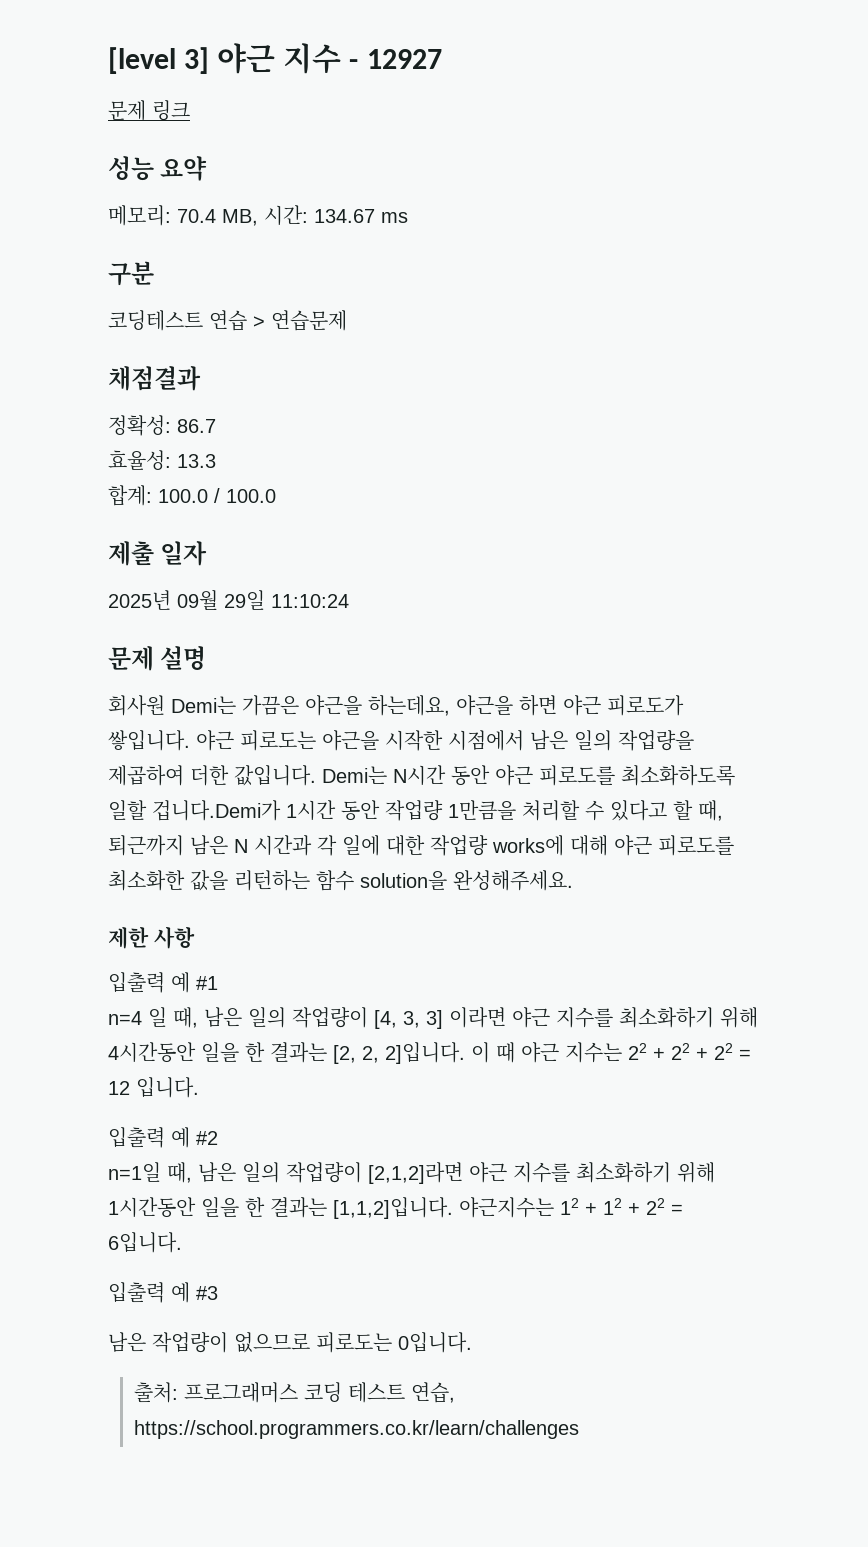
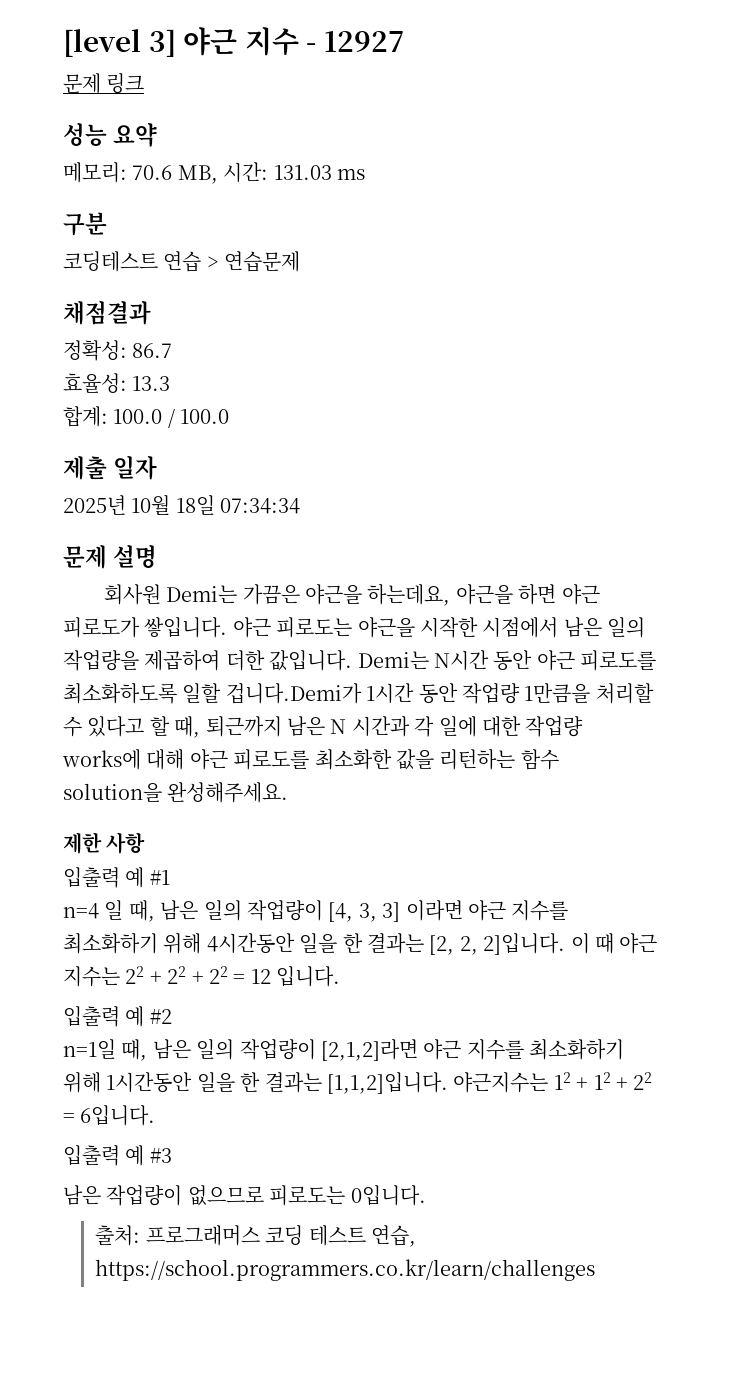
- 메모리: 70.4 MB, 시간: 134.67 ms
+ 메모리: 70.6 MB, 시간: 131.03 ms
- 2025년 09월 29일 11:10:24
+ 2025년 10월 18일 07:34:34

